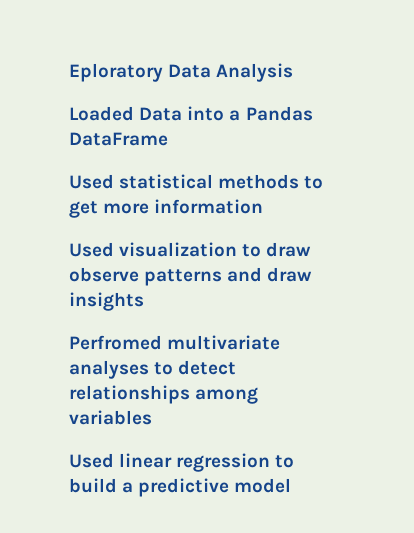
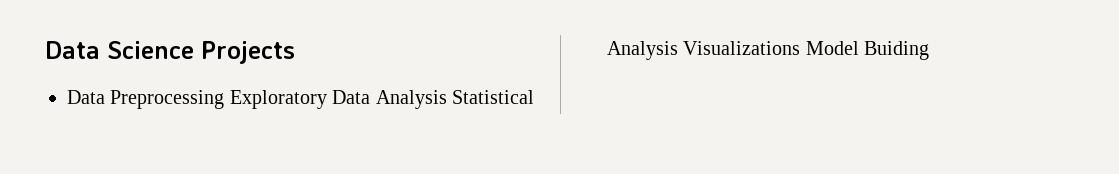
- Eploratory Data Analysis
- Loaded Data into a Pandas DataFrame
- Used statistical methods to get more information
- Used visualization to draw observe patterns and draw insights
- Perfromed multivariate analyses to detect relationships among variables
- Used linear regression to build a predictive model
+ Data Science Projects
+ Data Preprocessing Exploratory Data Analysis Statistical Analysis Visualizations Model Buiding

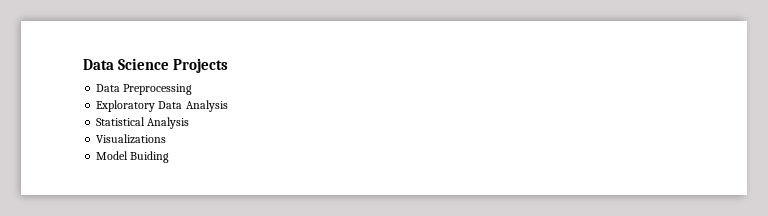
- Data Preprocessing Exploratory Data Analysis Statistical Analysis Visualizations Model Buiding
+ Data Preprocessing
+ Exploratory Data Analysis
+ Statistical Analysis
+ Visualizations
+ Model Buiding

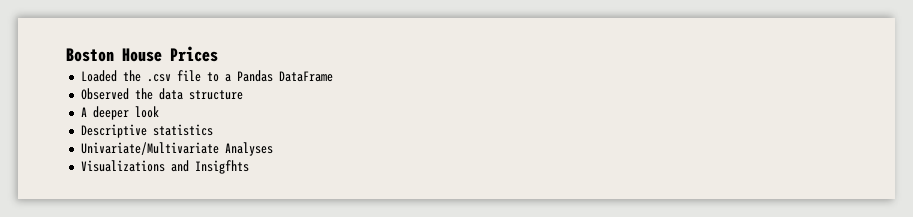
- Data Science Projects
- Data Preprocessing
- Exploratory Data Analysis
- Statistical Analysis
+ Boston House Prices
+ Loaded the .csv file to a Pandas DataFrame
+ Observed the data structure
+ A deeper look
+ Descriptive statistics
+ Univariate/Multivariate Analyses
- Visualizations
- Model Buiding
+ Visualizations and Insigfhts

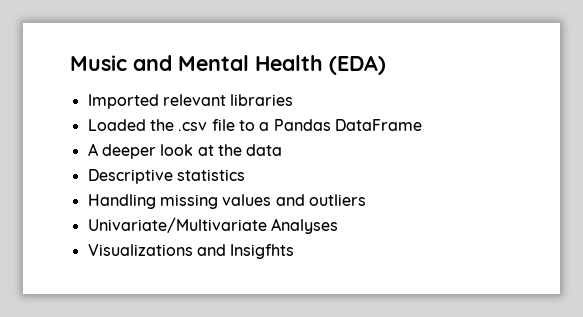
- Boston House Prices
+ Music and Mental Health (EDA)
+ Imported relevant libraries
- Observed the data structure
- A deeper look
+ A deeper look at the data
+ Handling missing values and outliers

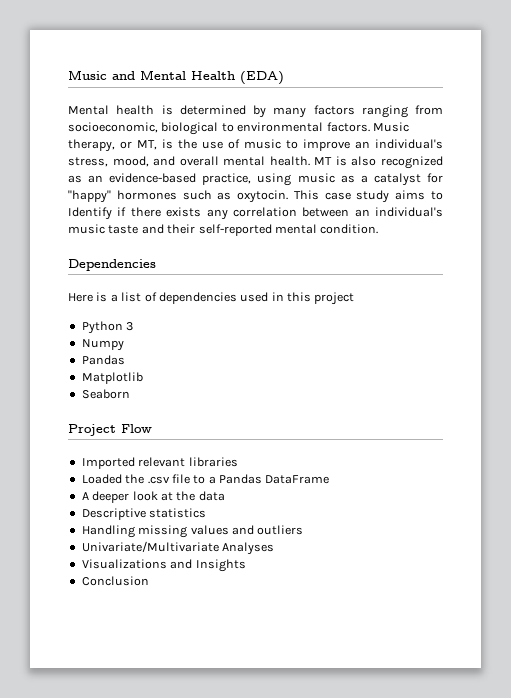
+ Mental health is determined by many factors ranging from socioeconomic, biological to environmental factors. Music therapy, or MT, is the use of music to improve an individual's stress, mood, and overall mental health. MT is also recognized as an evidence-based practice, using music as a catalyst for "happy" hormones such as oxytocin. This case study aims to Identify if there exists any correlation between an individual's music taste and their self-reported mental condition.
+ Dependencies
+ Here is a list of dependencies used in this project
+ Python 3
+ Numpy
+ Pandas
+ Matplotlib
+ Seaborn
+ Project Flow
- Visualizations and Insigfhts
+ Visualizations and Insights
+ Conclusion

